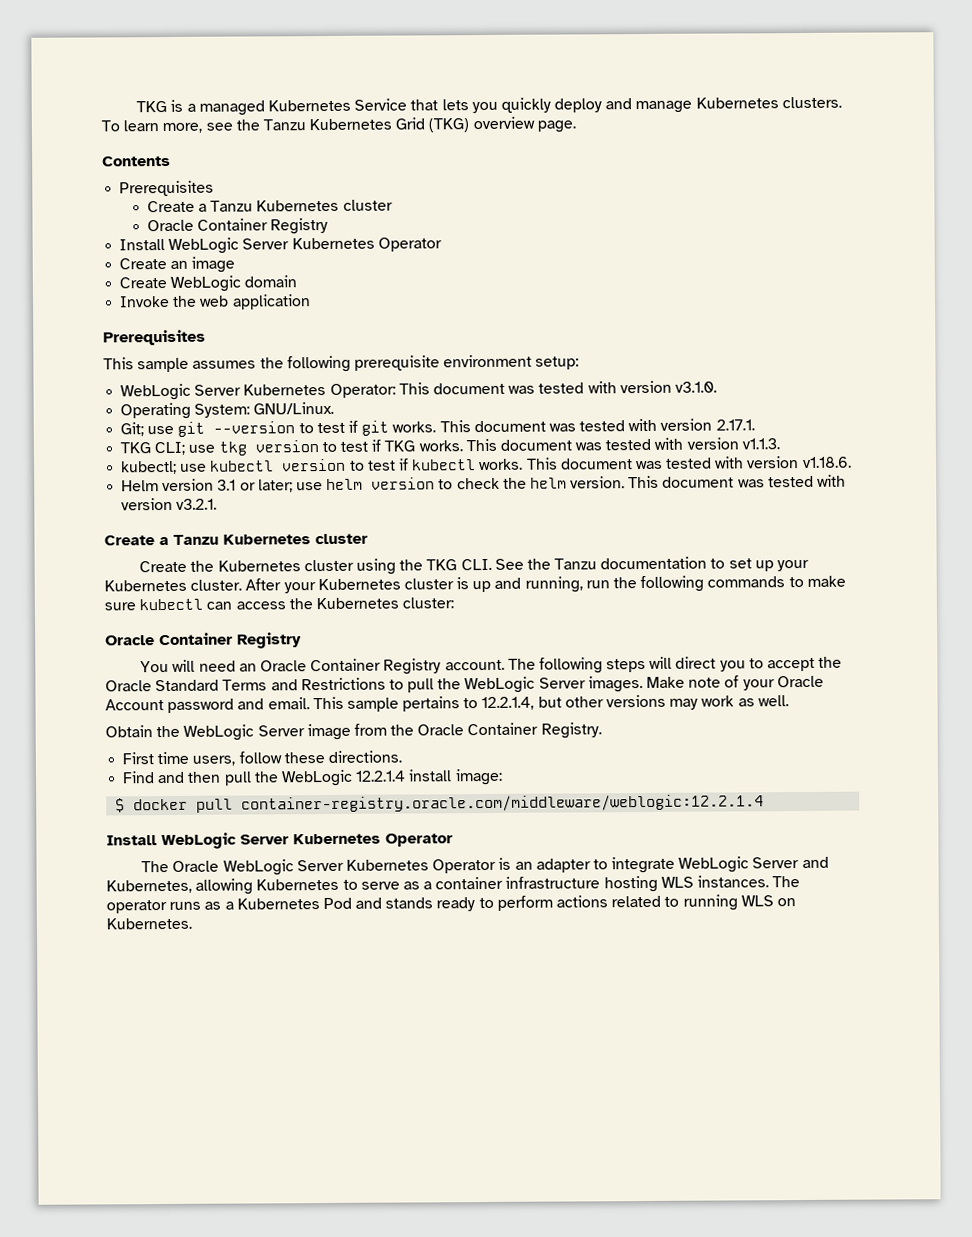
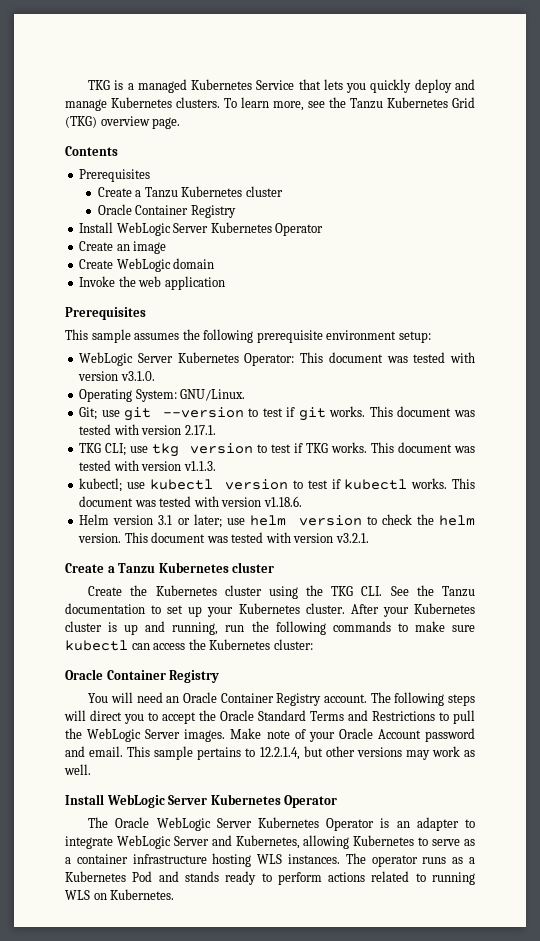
- Obtain the WebLogic Server image from the Oracle Container Registry.
- First time users, follow these directions.
- Find and then pull the WebLogic 12.2.1.4 install image:
- $ docker pull container-registry.oracle.com/middleware/weblogic:12.2.1.4

